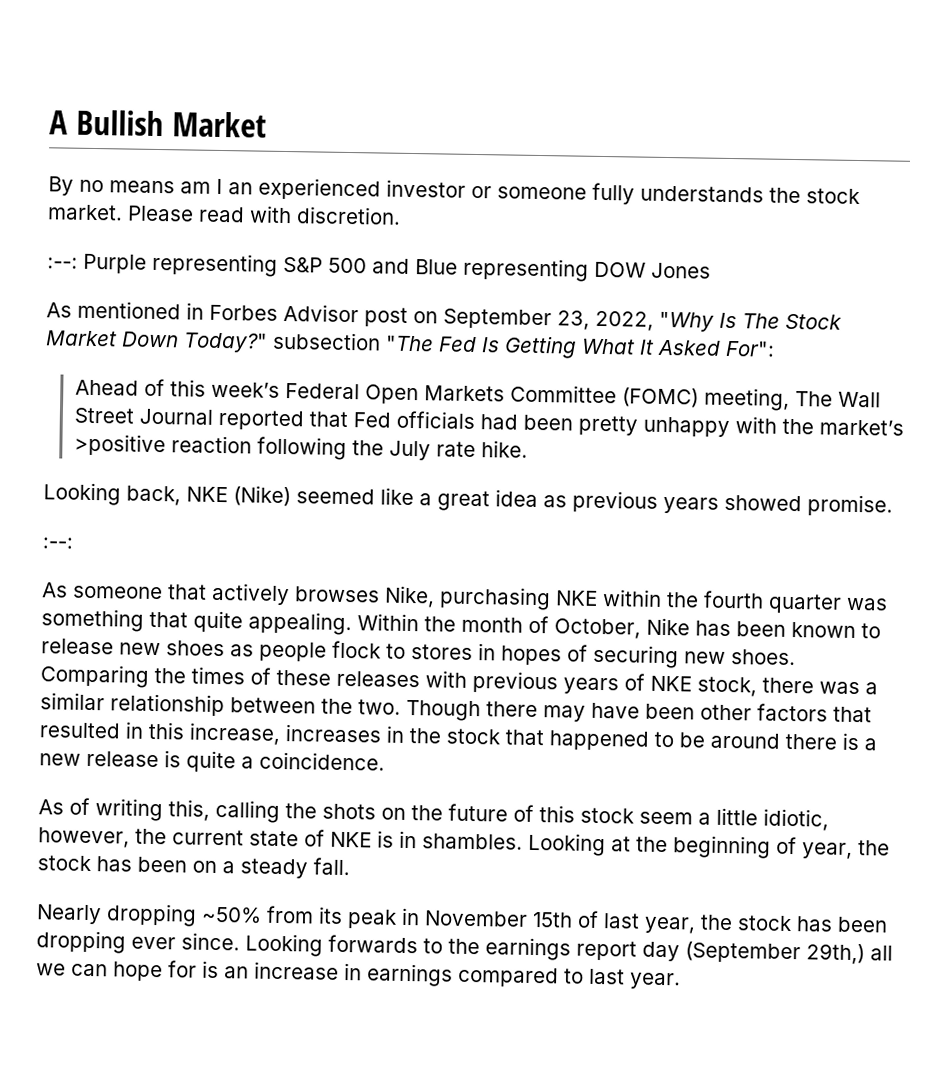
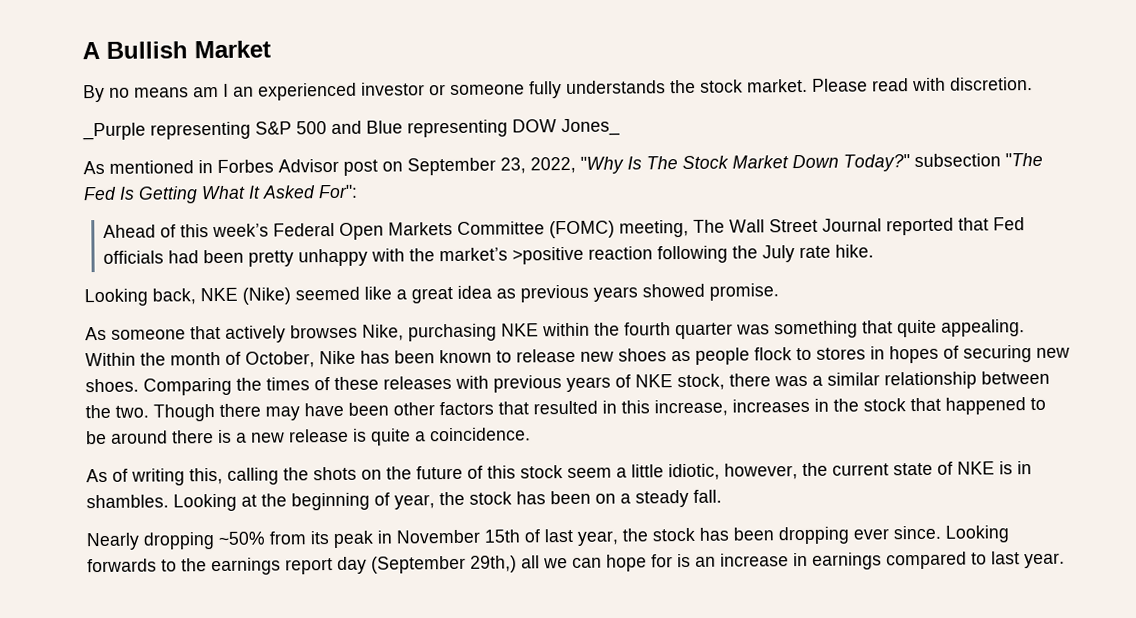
- :--: Purple representing S&P 500 and Blue representing DOW Jones
+ _Purple representing S&P 500 and Blue representing DOW Jones_
  Looking back, NKE (Nike) seemed like a great idea as previous years showed promise.
- :--:

